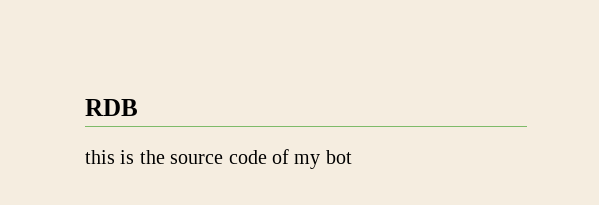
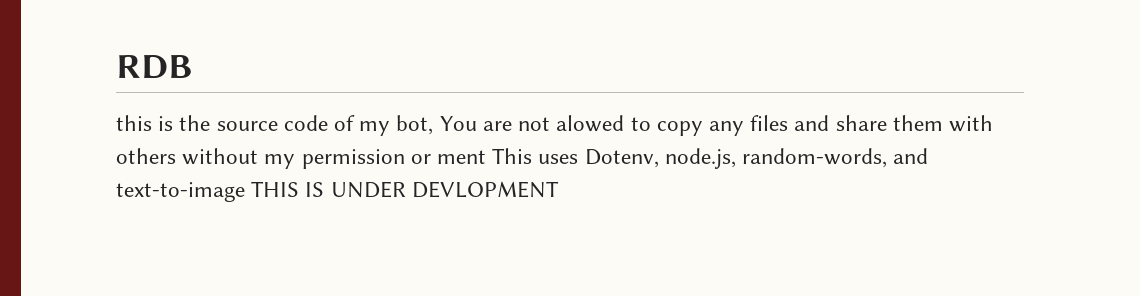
- this is the source code of my bot
+ this is the source code of my bot, You are not alowed to copy any files and share them with others without my permission or ment This uses Dotenv, node.js, random-words, and text-to-image THIS IS UNDER DEVLOPMENT

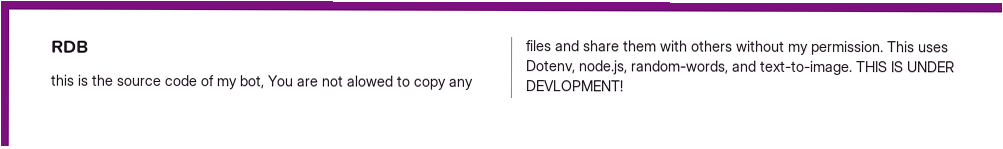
- this is the source code of my bot, You are not alowed to copy any files and share them with others without my permission or ment This uses Dotenv, node.js, random-words, and text-to-image THIS IS UNDER DEVLOPMENT
+ this is the source code of my bot, You are not alowed to copy any files and share them with others without my permission. This uses Dotenv, node.js, random-words, and text-to-image. THIS IS UNDER DEVLOPMENT!

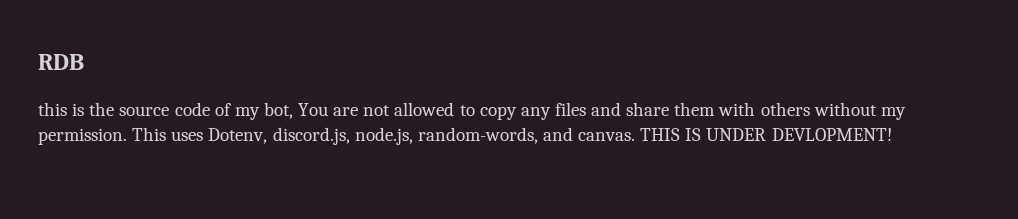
- this is the source code of my bot, You are not alowed to copy any files and share them with others without my permission.
+ this is the source code of my bot, You are not allowed to copy any files and share them with others without my permission.
- This uses Dotenv, node.js, random-words, and text-to-image.
+ This uses Dotenv, discord.js, node.js, random-words, and canvas.

